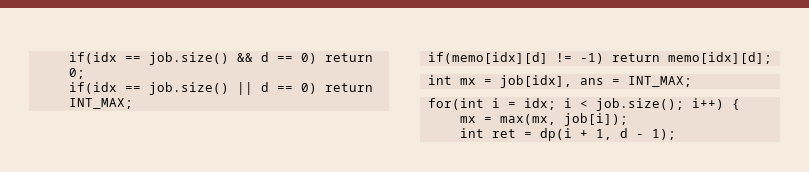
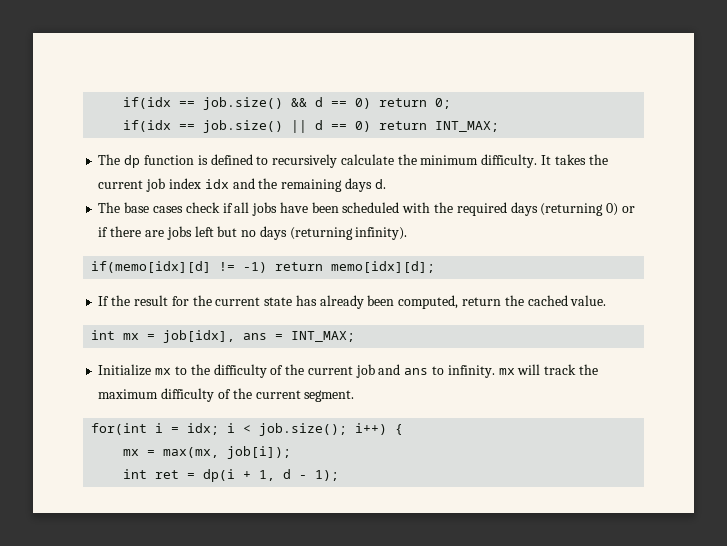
+ The dp function is defined to recursively calculate the minimum difficulty. It takes the current job index idx and the remaining days d.
+ The base cases check if all jobs have been scheduled with the required days (returning 0) or if there are jobs left but no days (returning infinity).
+ If the result for the current state has already been computed, return the cached value.
+ Initialize mx to the difficulty of the current job and ans to infinity. mx will track the maximum difficulty of the current segment.

